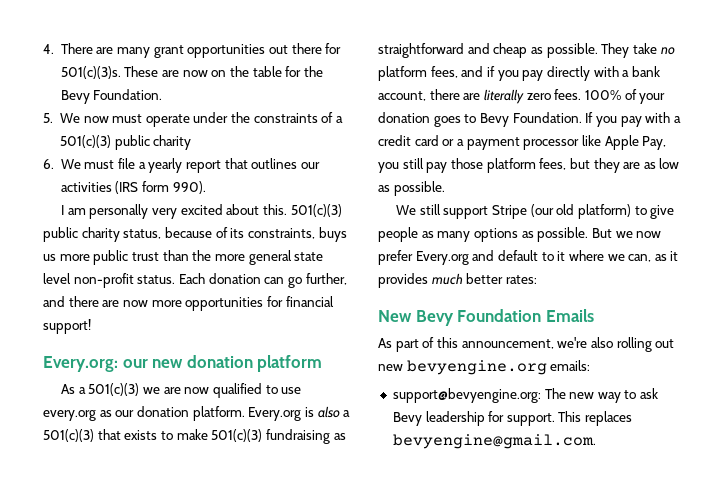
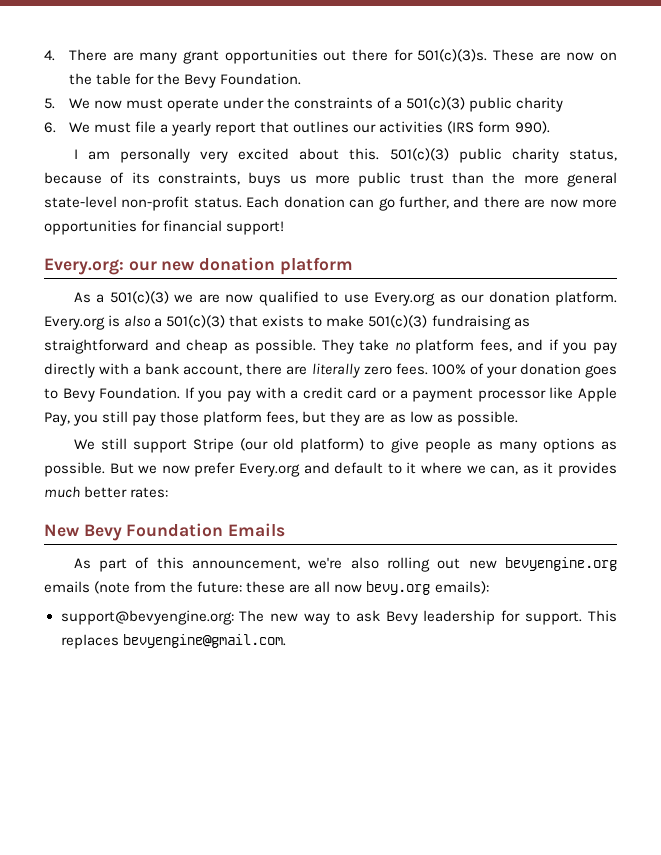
- 501(c)(3) public charity status, because of its constraints, buys us more public trust than the more general state level non-profit status.
+ 501(c)(3) public charity status, because of its constraints, buys us more public trust than the more general state-level non-profit status.
- As a 501(c)(3) we are now qualified to use every.org as our donation platform.
+ As a 501(c)(3) we are now qualified to use Every.org as our donation platform.
- As part of this announcement, we're also rolling out new bevyengine.org emails:
+ As part of this announcement, we're also rolling out new bevyengine.org emails (note from the future: these are all now bevy.org emails):

